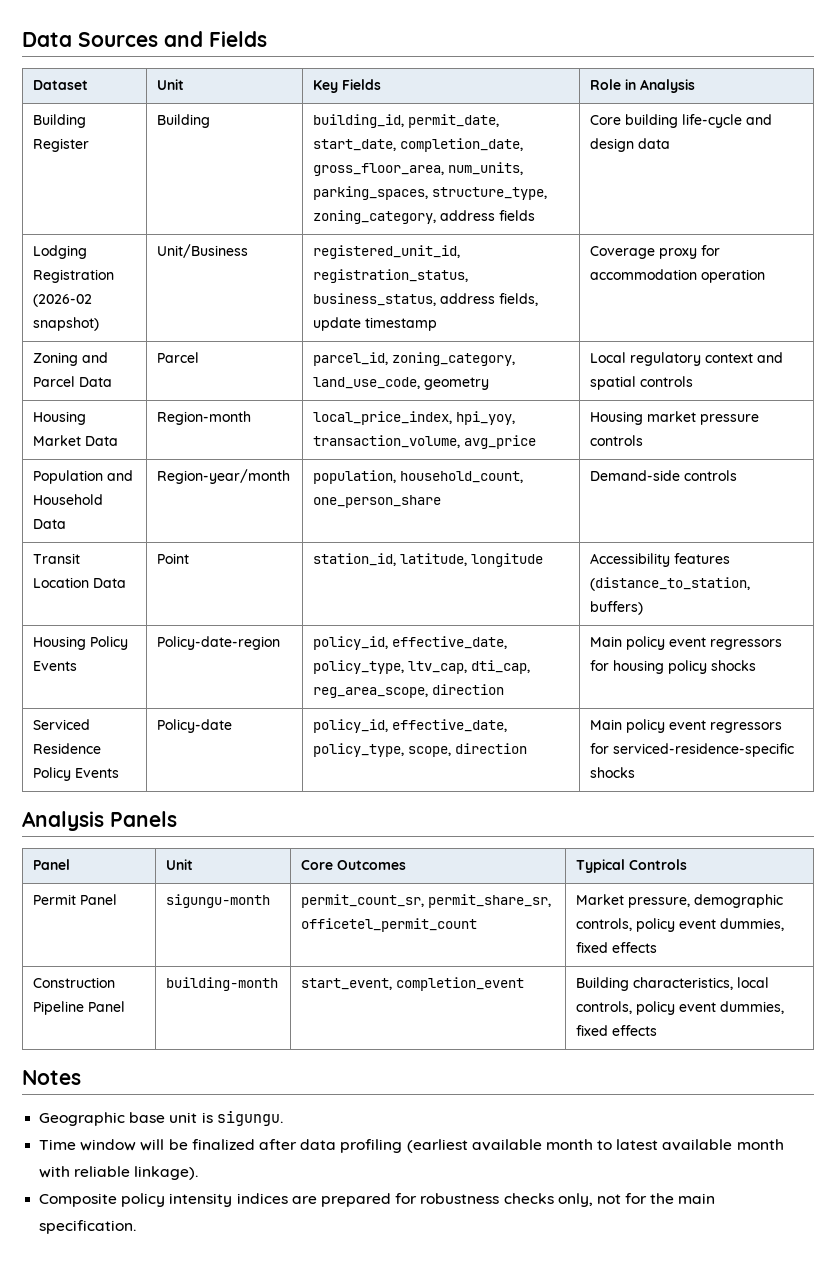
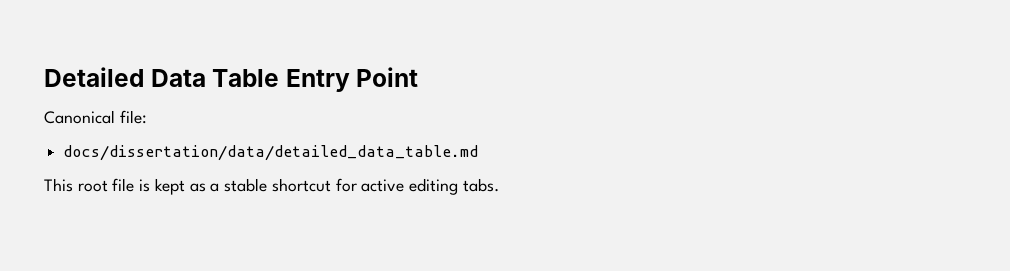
- Data Sources and Fields
- Dataset | Unit | Key Fields | Role in Analysis
- Building Register | Building | building_id, permit_date, start_date, completion_date, gross_floor_area, num_units, parking_spaces, structure_type, zoning_category, address fields | Core building life-cycle and design data
- Lodging Registration (2026-02 snapshot) | Unit/Business | registered_unit_id, registration_status, business_status, address fields, update timestamp | Coverage proxy for accommodation operation
- Zoning and Parcel Data | Parcel | parcel_id, zoning_category, land_use_code, geometry | Local regulatory context and spatial controls
- Housing Market Data | Region-month | local_price_index, hpi_yoy, transaction_volume, avg_price | Housing market pressure controls
- Population and Household Data | Region-year/month | population, household_count, one_person_share | Demand-side controls
- Transit Location Data | Point | station_id, latitude, longitude | Accessibility features (distance_to_station, buffers)
- Housing Policy Events | Policy-date-region | policy_id, effective_date, policy_type, ltv_cap, dti_cap, reg_area_scope, direction | Main policy event regressors for housing policy shocks
- Serviced Residence Policy Events | Policy-date | policy_id, effective_date, policy_type, scope, direction | Main policy event regressors for serviced-residence-specific shocks
- Analysis Panels
- Panel | Unit | Core Outcomes | Typical Controls
- Permit Panel | sigungu-month | permit_count_sr, permit_share_sr, officetel_permit_count | Market pressure, demographic controls, policy event dummies, fixed effects
- Construction Pipeline Panel | building-month | start_event, completion_event | Building characteristics, local controls, policy event dummies, fixed effects
- Notes
- Geographic base unit is sigungu.
- Time window will be finalized after data profiling (earliest available month to latest available month with reliable linkage).
- Composite policy intensity indices are prepared for robustness checks only, not for the main specification.
+ Detailed Data Table Entry Point
+ Canonical file:
+ docs/dissertation/data/detailed_data_table.md
+ This root file is kept as a stable shortcut for active editing tabs.

